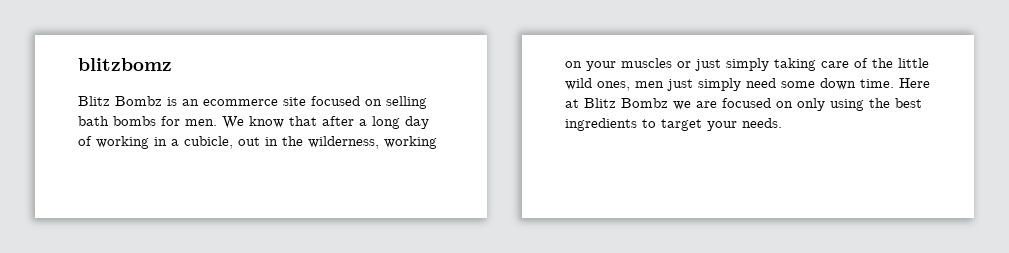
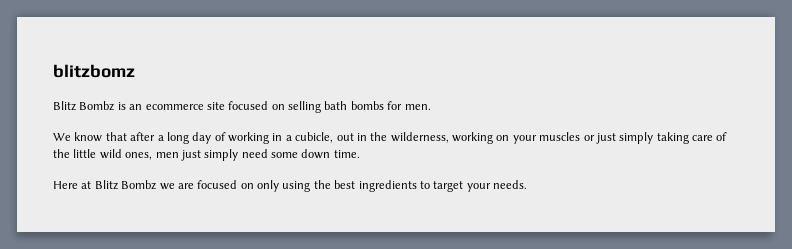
- Blitz Bombz is an ecommerce site focused on selling bath bombs for men. We know that after a long day of working in a cubicle, out in the wilderness, working on your muscles or just simply taking care of the little wild ones, men just simply need some down time. Here at Blitz Bombz we are focused on only using the best ingredients to target your needs.
+ Blitz Bombz is an ecommerce site focused on selling bath bombs for men.
+ We know that after a long day of working in a cubicle, out in the wilderness, working on your muscles or just simply taking care of the little wild ones, men just simply need some down time.
+ Here at Blitz Bombz we are focused on only using the best ingredients to target your needs.

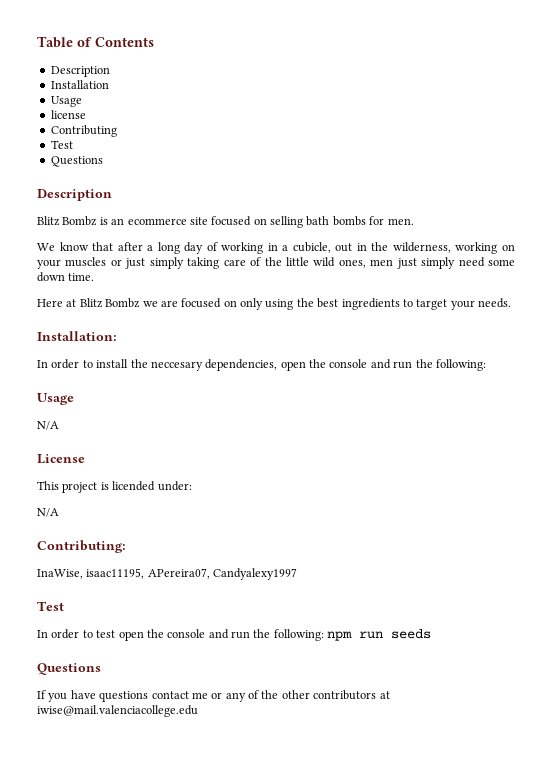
- blitzbomz
+ Table of Contents
+ Description
+ Installation
+ Usage
+ license
+ Contributing
+ Test
+ Questions
+ Description
+ Installation:
+ In order to install the neccesary dependencies, open the console and run the following:
+ Usage
+ N/A
+ License
+ This project is licended under:
+ N/A
+ Contributing:
+ InaWise, isaac11195, APereira07, Candyalexy1997
+ Test
+ In order to test open the console and run the following: npm run seeds
+ Questions
+ If you have questions contact me or any of the other contributors at iwise@mail.valenciacollege.edu

